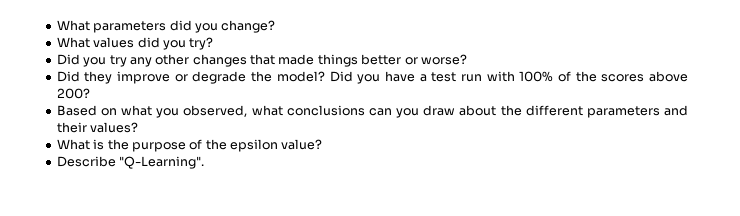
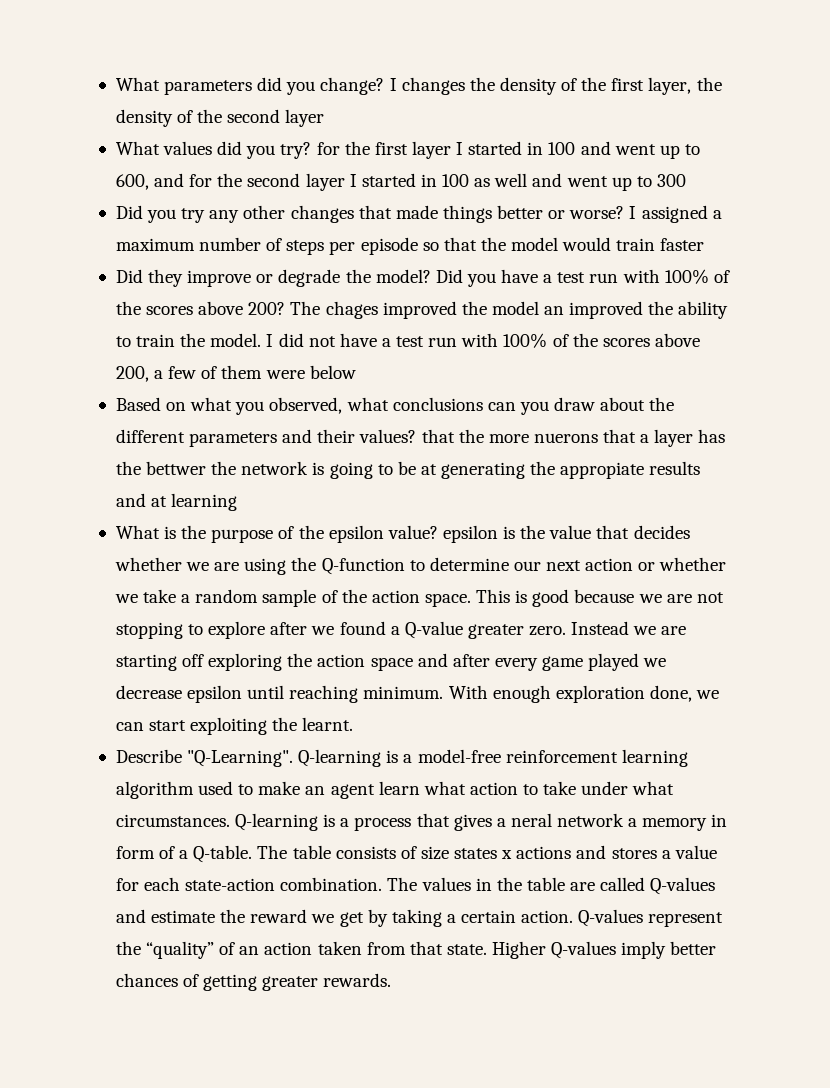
+ I changes the density of the first layer, the density of the second layer
- What values did you try?
+ What values did you try? for the first layer I started in 100 and went up to 600, and for the second layer I started in 100 as well and went up to 300
+ I assigned a maximum number of steps per episode so that the model would train faster
+ The chages improved the model an improved the ability to train the model. I did not have a test run with 100% of the scores above 200, a few of them were below
- Based on what you observed, what conclusions can you draw about the different parameters and their values?
+ Based on what you observed, what conclusions can you draw about the different parameters and their values? that the more nuerons that a layer has the bettwer the network is going to be at generating the appropiate results and at learning
- What is the purpose of the epsilon value?
- Describe "Q-Learning".
+ What is the purpose of the epsilon value? epsilon is the value that decides whether we are using the Q-function to determine our next action or whether we take a random sample of the action space. This is good because we are not stopping to explore after we found a Q-value greater zero. Instead we are starting off exploring the action space and after every game played we decrease epsilon until reaching minimum. With enough exploration done, we can start exploiting the learnt.
+ Describe "Q-Learning". Q-learning is a model-free reinforcement learning algorithm used to make an agent learn what action to take under what circumstances. Q-learning is a process that gives a neral network a memory in form of a Q-table. The table consists of size states x actions and stores a value for each state-action combination. The values in the table are called Q-values and estimate the reward we get by taking a certain action. Q-values represent the “quality” of an action taken from that state. Higher Q-values imply better chances of getting greater rewards.

